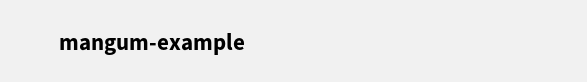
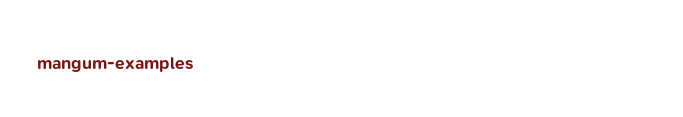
- mangum-example
+ mangum-examples

